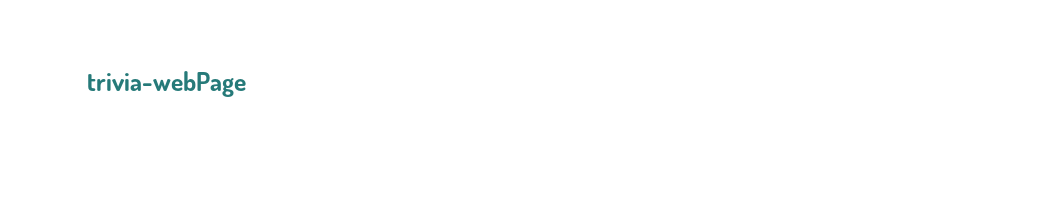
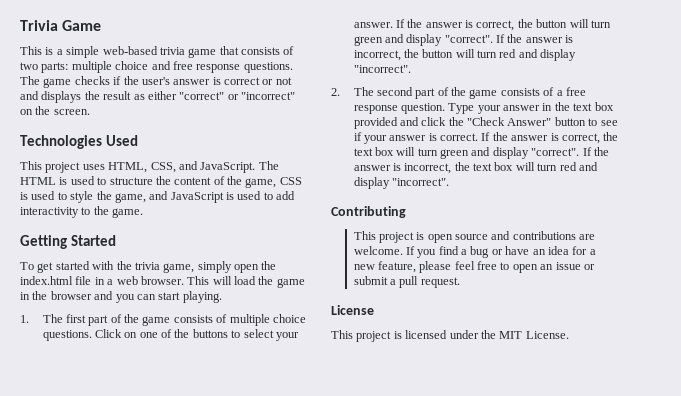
- trivia-webPage
+ Trivia Game
+ This is a simple web-based trivia game that consists of two parts: multiple choice and free response questions. The game checks if the user's answer is correct or not and displays the result as either "correct" or "incorrect" on the screen.
+ Technologies Used
+ This project uses HTML, CSS, and JavaScript. The HTML is used to structure the content of the game, CSS is used to style the game, and JavaScript is used to add interactivity to the game.
+ Getting Started
+ To get started with the trivia game, simply open the index.html file in a web browser. This will load the game in the browser and you can start playing.
+ 1. The first part of the game consists of multiple choice questions. Click on one of the buttons to select your answer. If the answer is correct, the button will turn green and display "correct". If the answer is incorrect, the button will turn red and display "incorrect".
+ 2. The second part of the game consists of a free response question. Type your answer in the text box provided and click the "Check Answer" button to see if your answer is correct. If the answer is correct, the text box will turn green and display "correct". If the answer is incorrect, the text box will turn red and display "incorrect".
+ Contributing
+ This project is open source and contributions are welcome. If you find a bug or have an idea for a new feature, please feel free to open an issue or submit a pull request.
+ License
+ This project is licensed under the MIT License.

